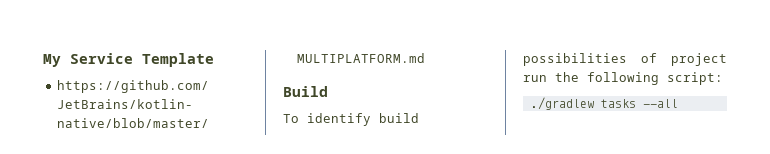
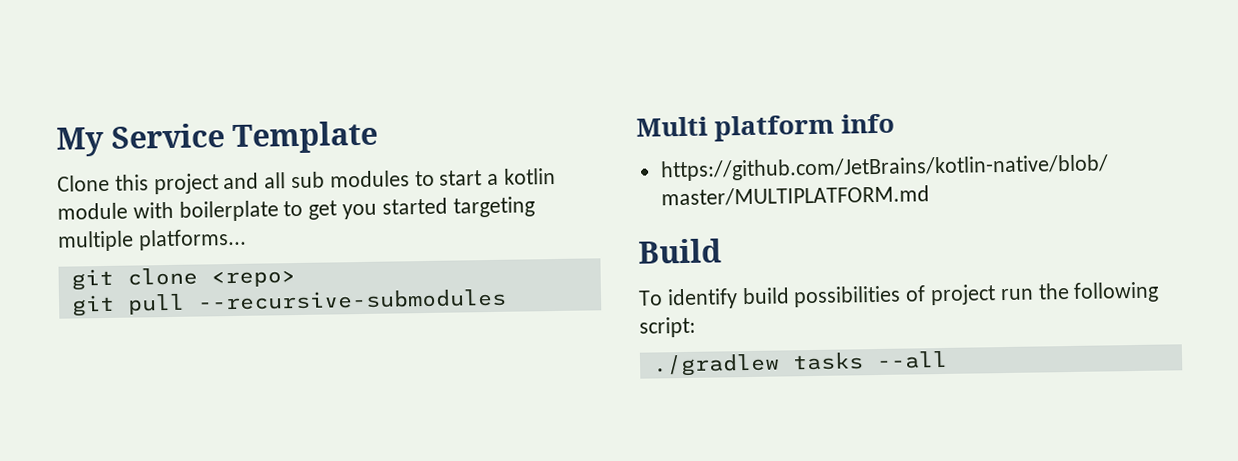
+ Clone this project and all sub modules to start a kotlin module with boilerplate to get you started targeting multiple platforms...
+ git clone <repo>
+ git pull --recursive-submodules
+ Multi platform info

